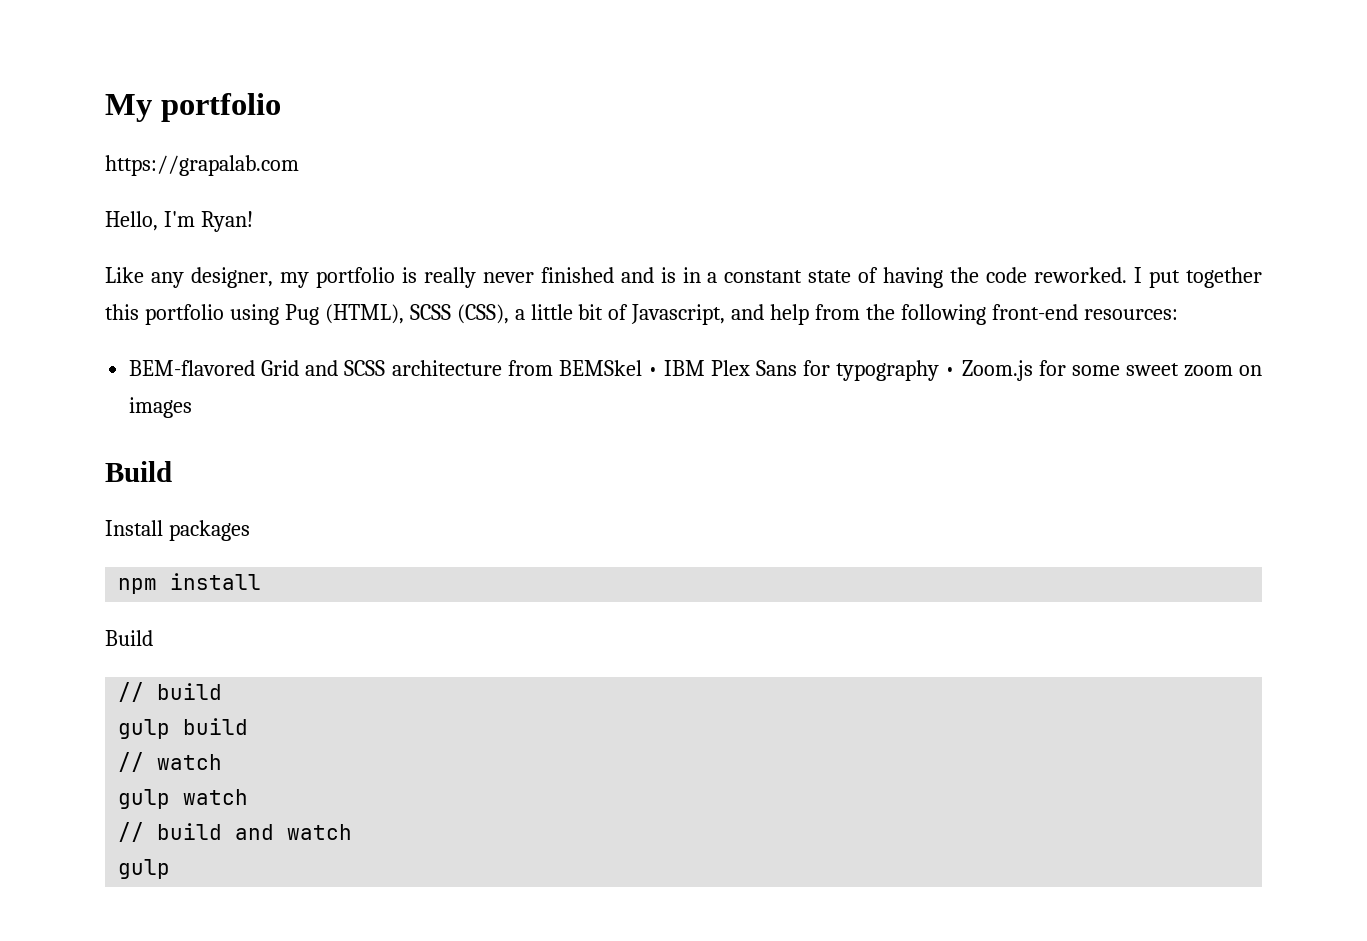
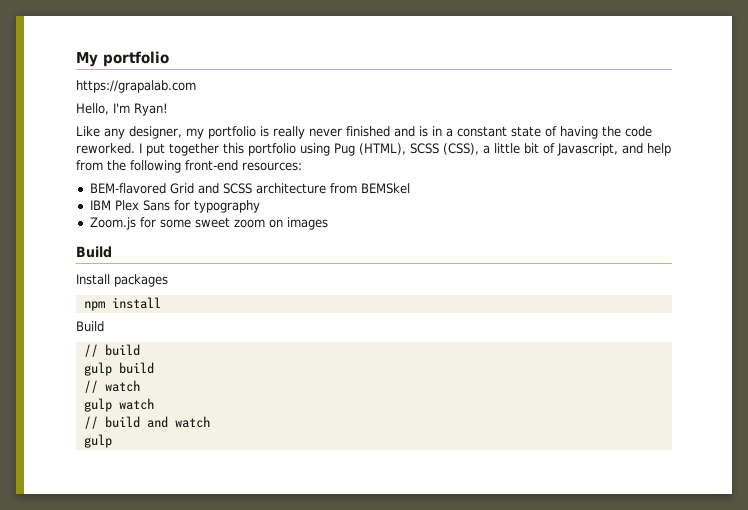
- BEM-flavored Grid and SCSS architecture from BEMSkel • IBM Plex Sans for typography • Zoom.js for some sweet zoom on images
+ BEM-flavored Grid and SCSS architecture from BEMSkel
+ IBM Plex Sans for typography
+ Zoom.js for some sweet zoom on images

